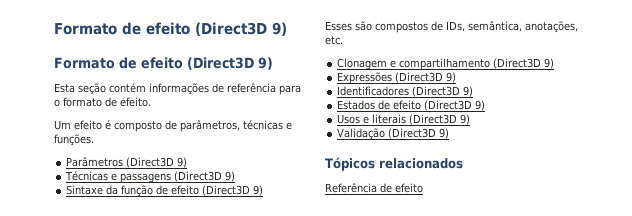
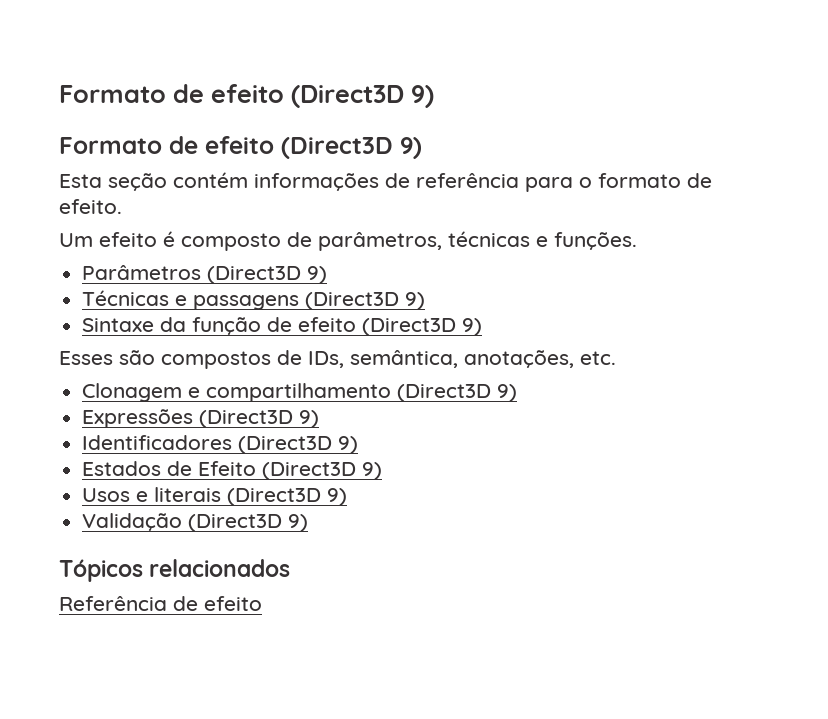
- Estados de efeito (Direct3D 9)
+ Estados de Efeito (Direct3D 9)

